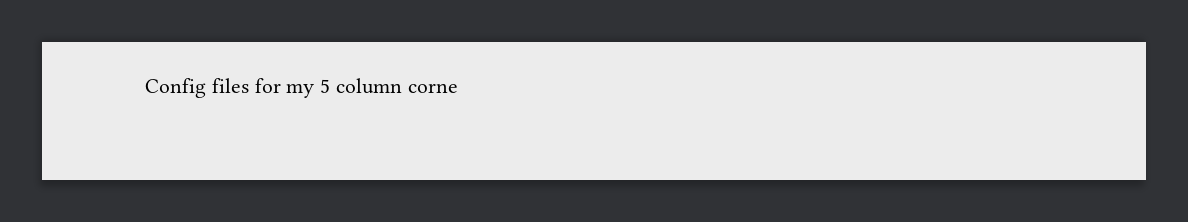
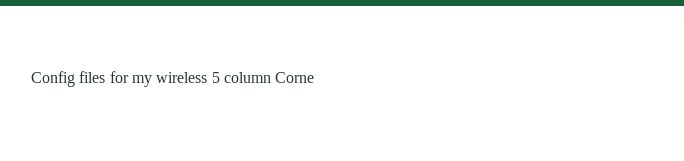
- Config files for my 5 column corne
+ Config files for my wireless 5 column Corne

